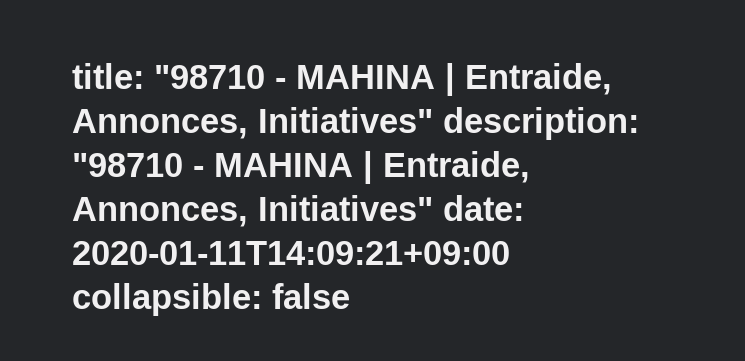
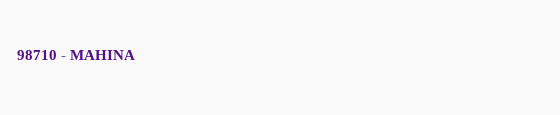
- title: "98710 - MAHINA | Entraide, Annonces, Initiatives" description: "98710 - MAHINA | Entraide, Annonces, Initiatives" date: 2020-01-11T14:09:21+09:00 collapsible: false
+ 98710 - MAHINA

